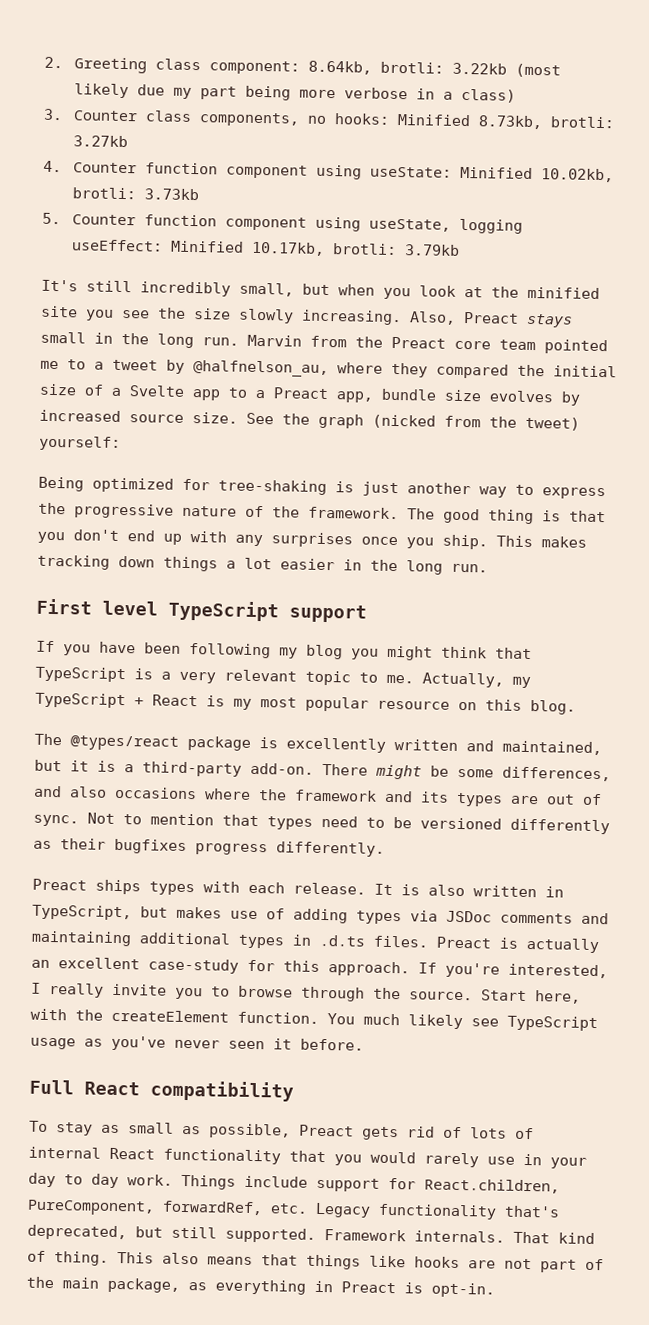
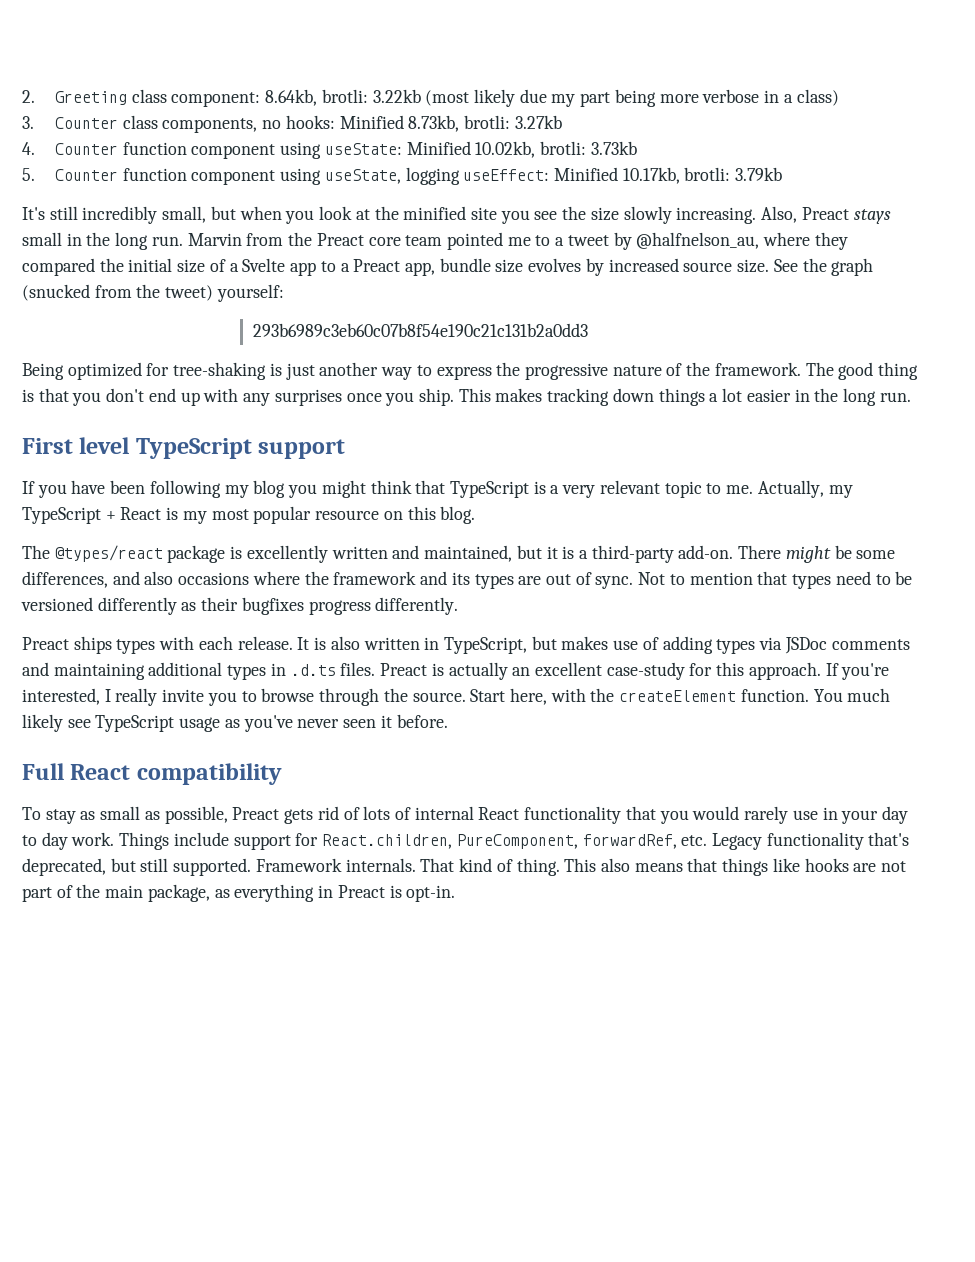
- See the graph (nicked from the tweet) yourself:
+ See the graph (snucked from the tweet) yourself:
+ 293b6989c3eb60c07b8f54e190c21c131b2a0dd3

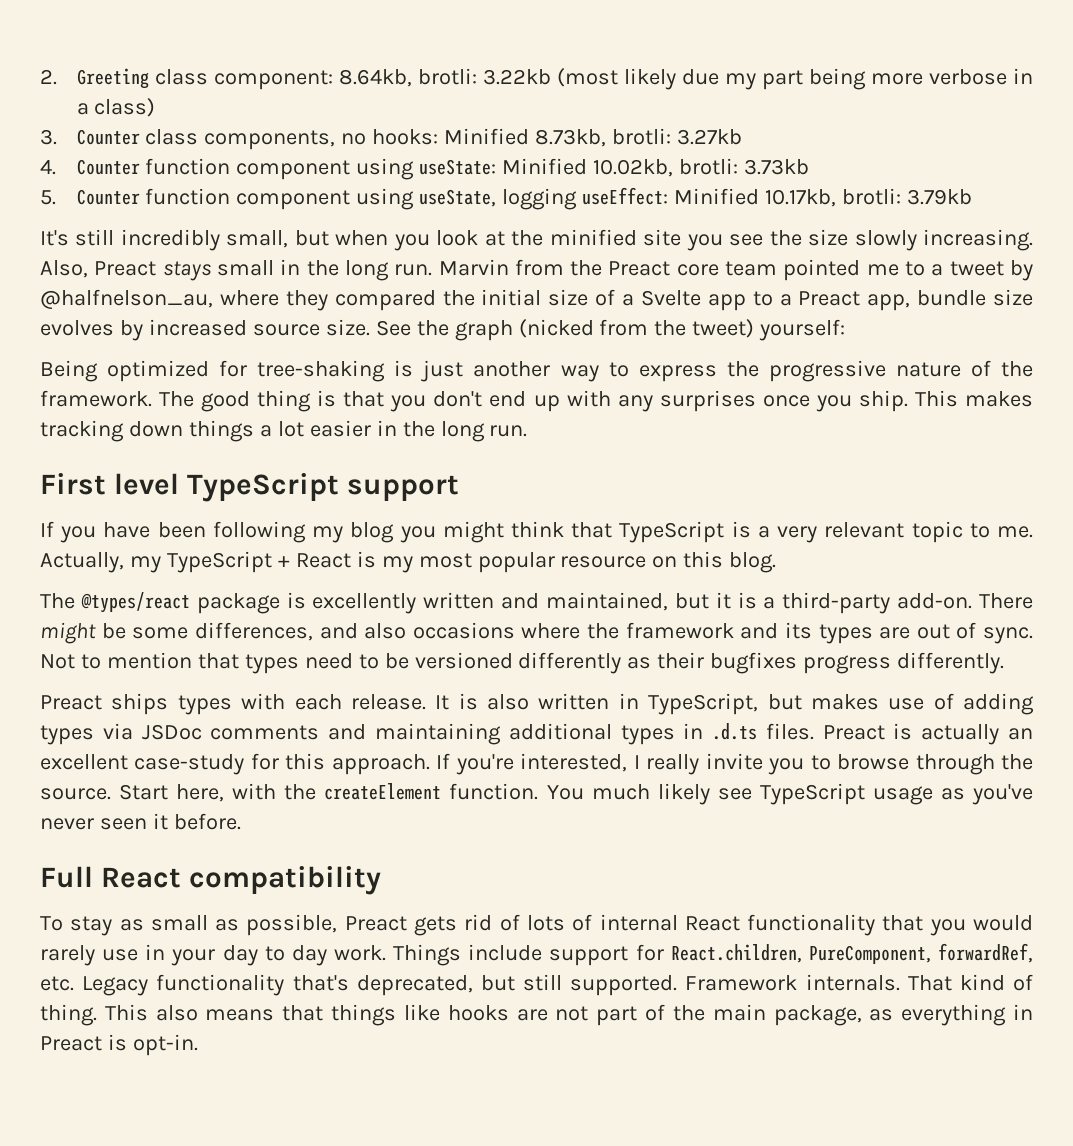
- See the graph (snucked from the tweet) yourself:
+ See the graph (nicked from the tweet) yourself:
- 293b6989c3eb60c07b8f54e190c21c131b2a0dd3

